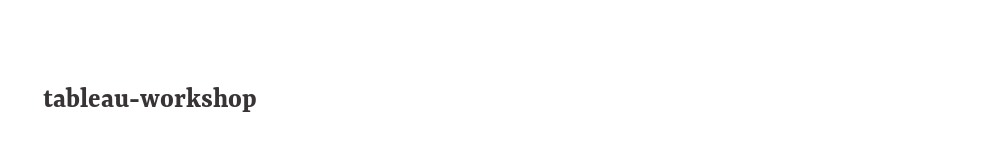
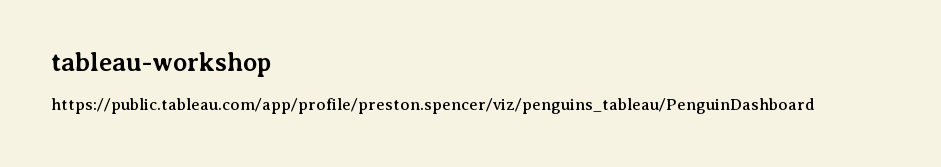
+ https://public.tableau.com/app/profile/preston.spencer/viz/penguins_tableau/PenguinDashboard

